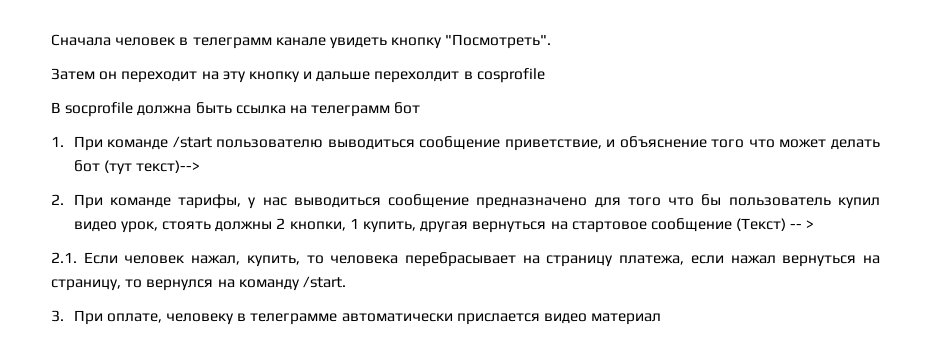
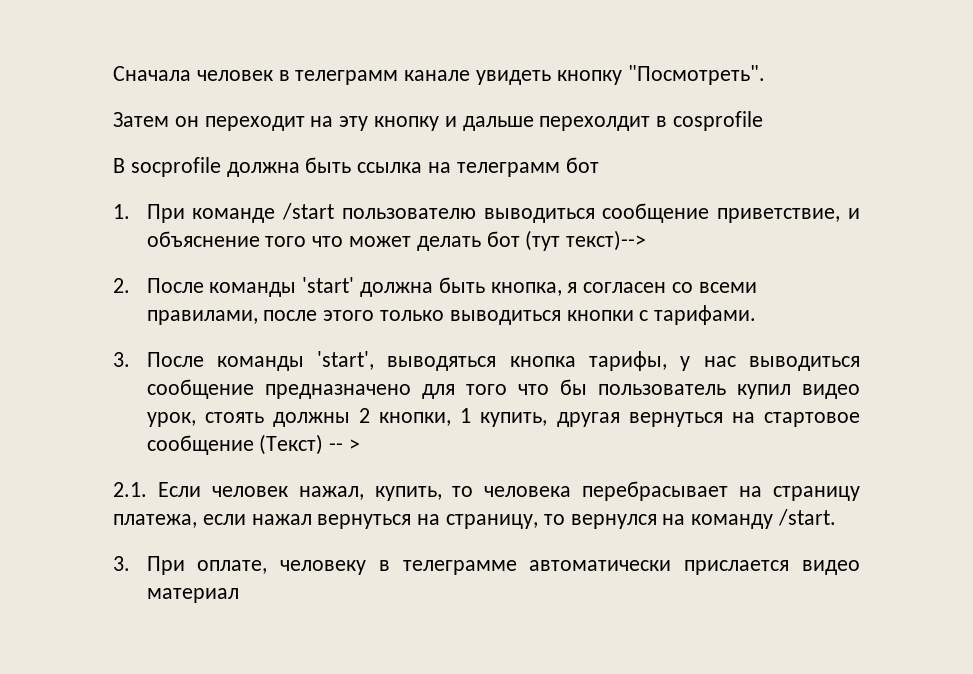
- 2. При команде тарифы, у нас выводиться сообщение предназначено для того что бы пользователь купил видео урок, стоять должны 2 кнопки, 1 купить, другая вернуться на стартовое сообщение (Текст) -- >
+ 2. После команды 'start' должна быть кнопка, я согласен со всеми правилами, после этого только выводиться кнопки с тарифами.
+ 3. После команды 'start', выводяться кнопка тарифы, у нас выводиться сообщение предназначено для того что бы пользователь купил видео урок, стоять должны 2 кнопки, 1 купить, другая вернуться на стартовое сообщение (Текст) -- >

